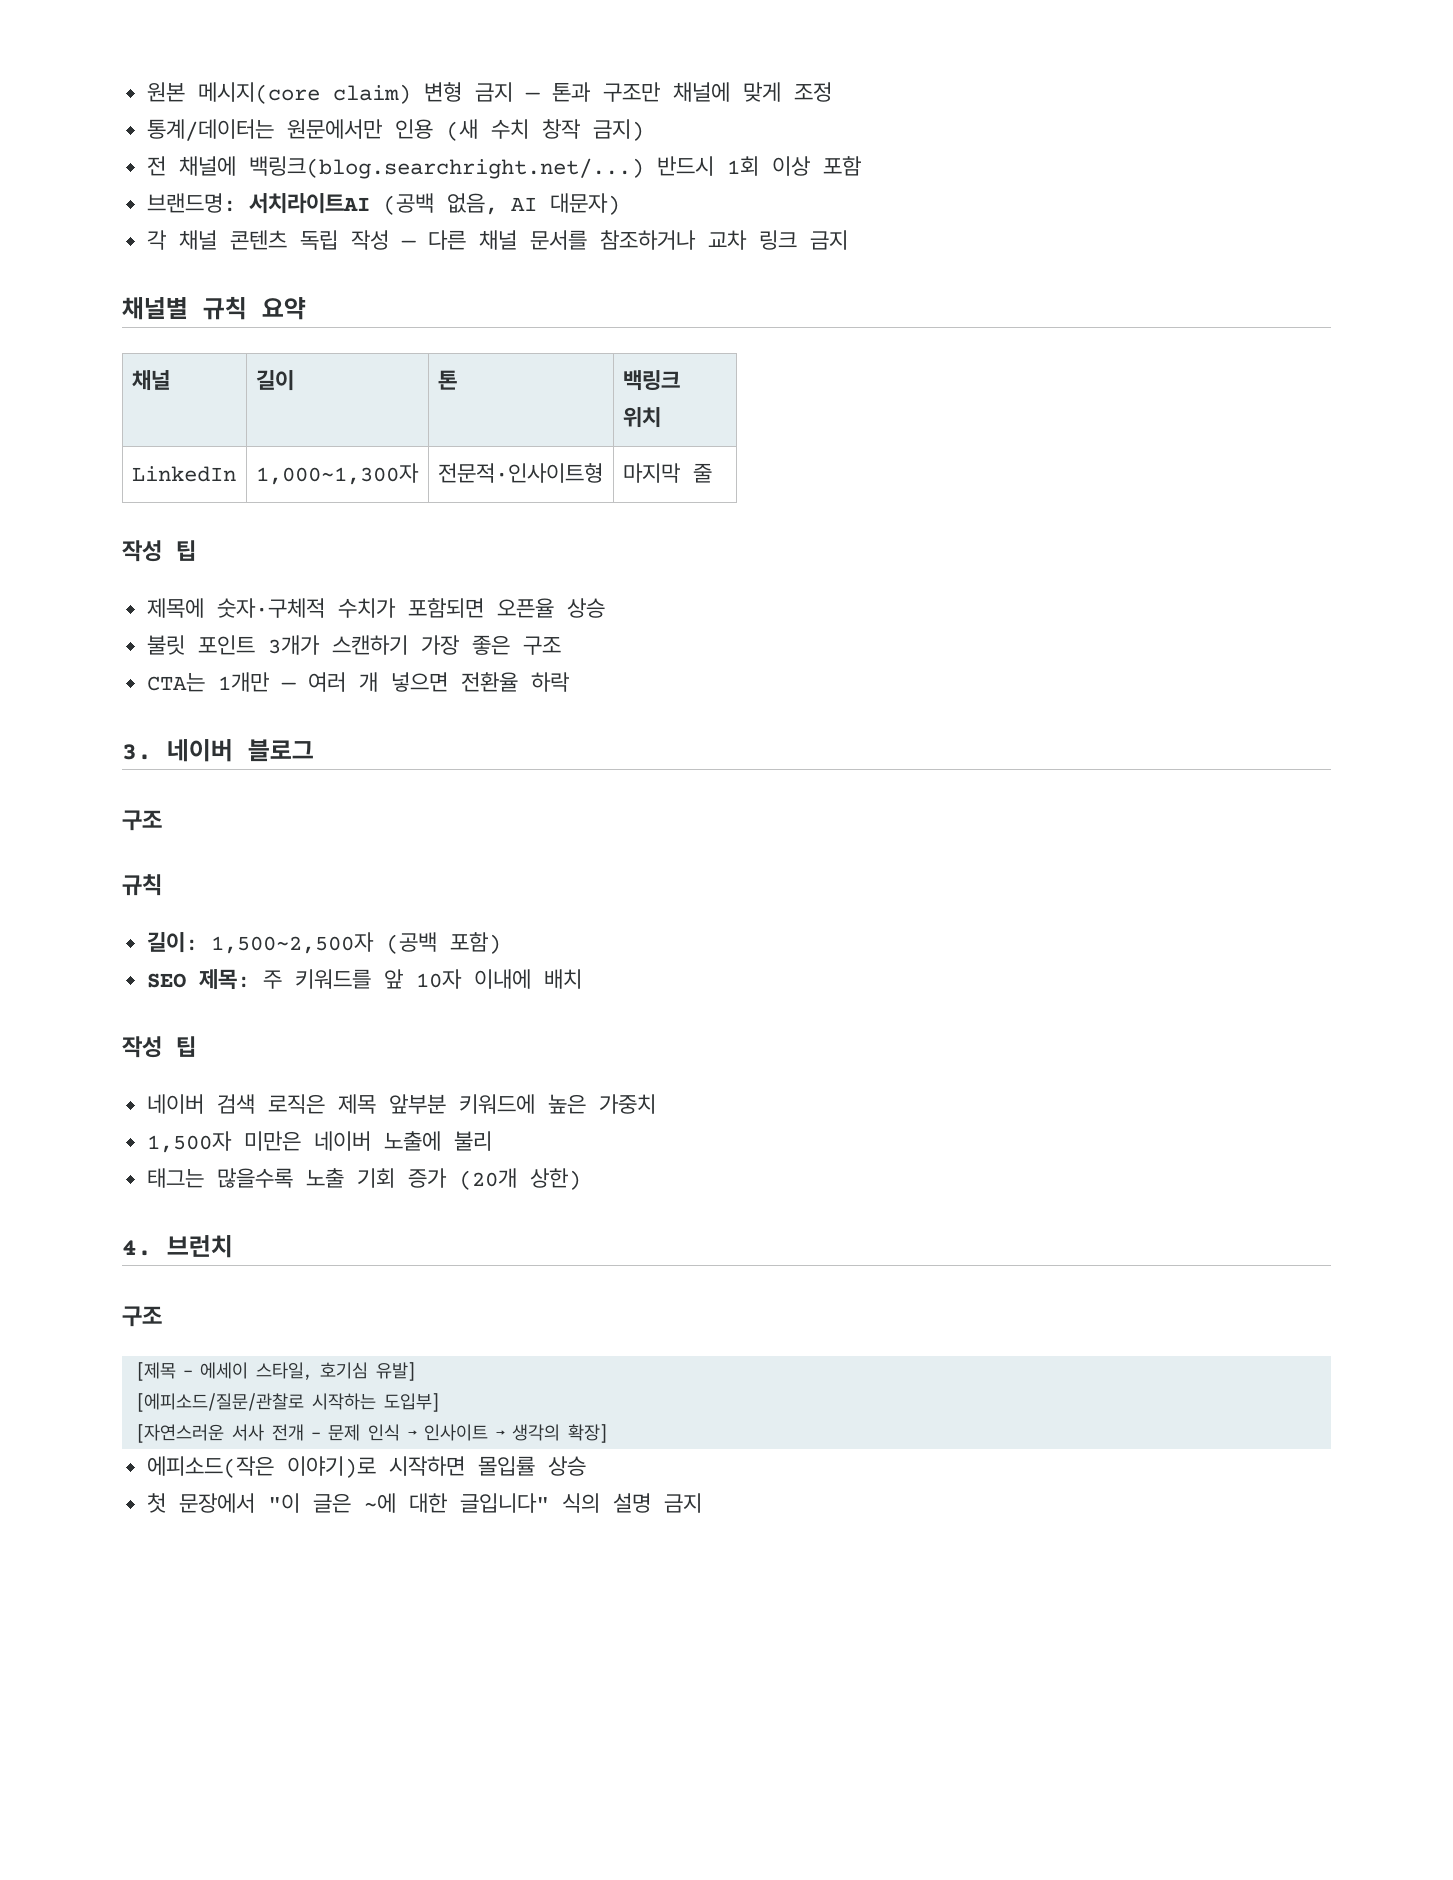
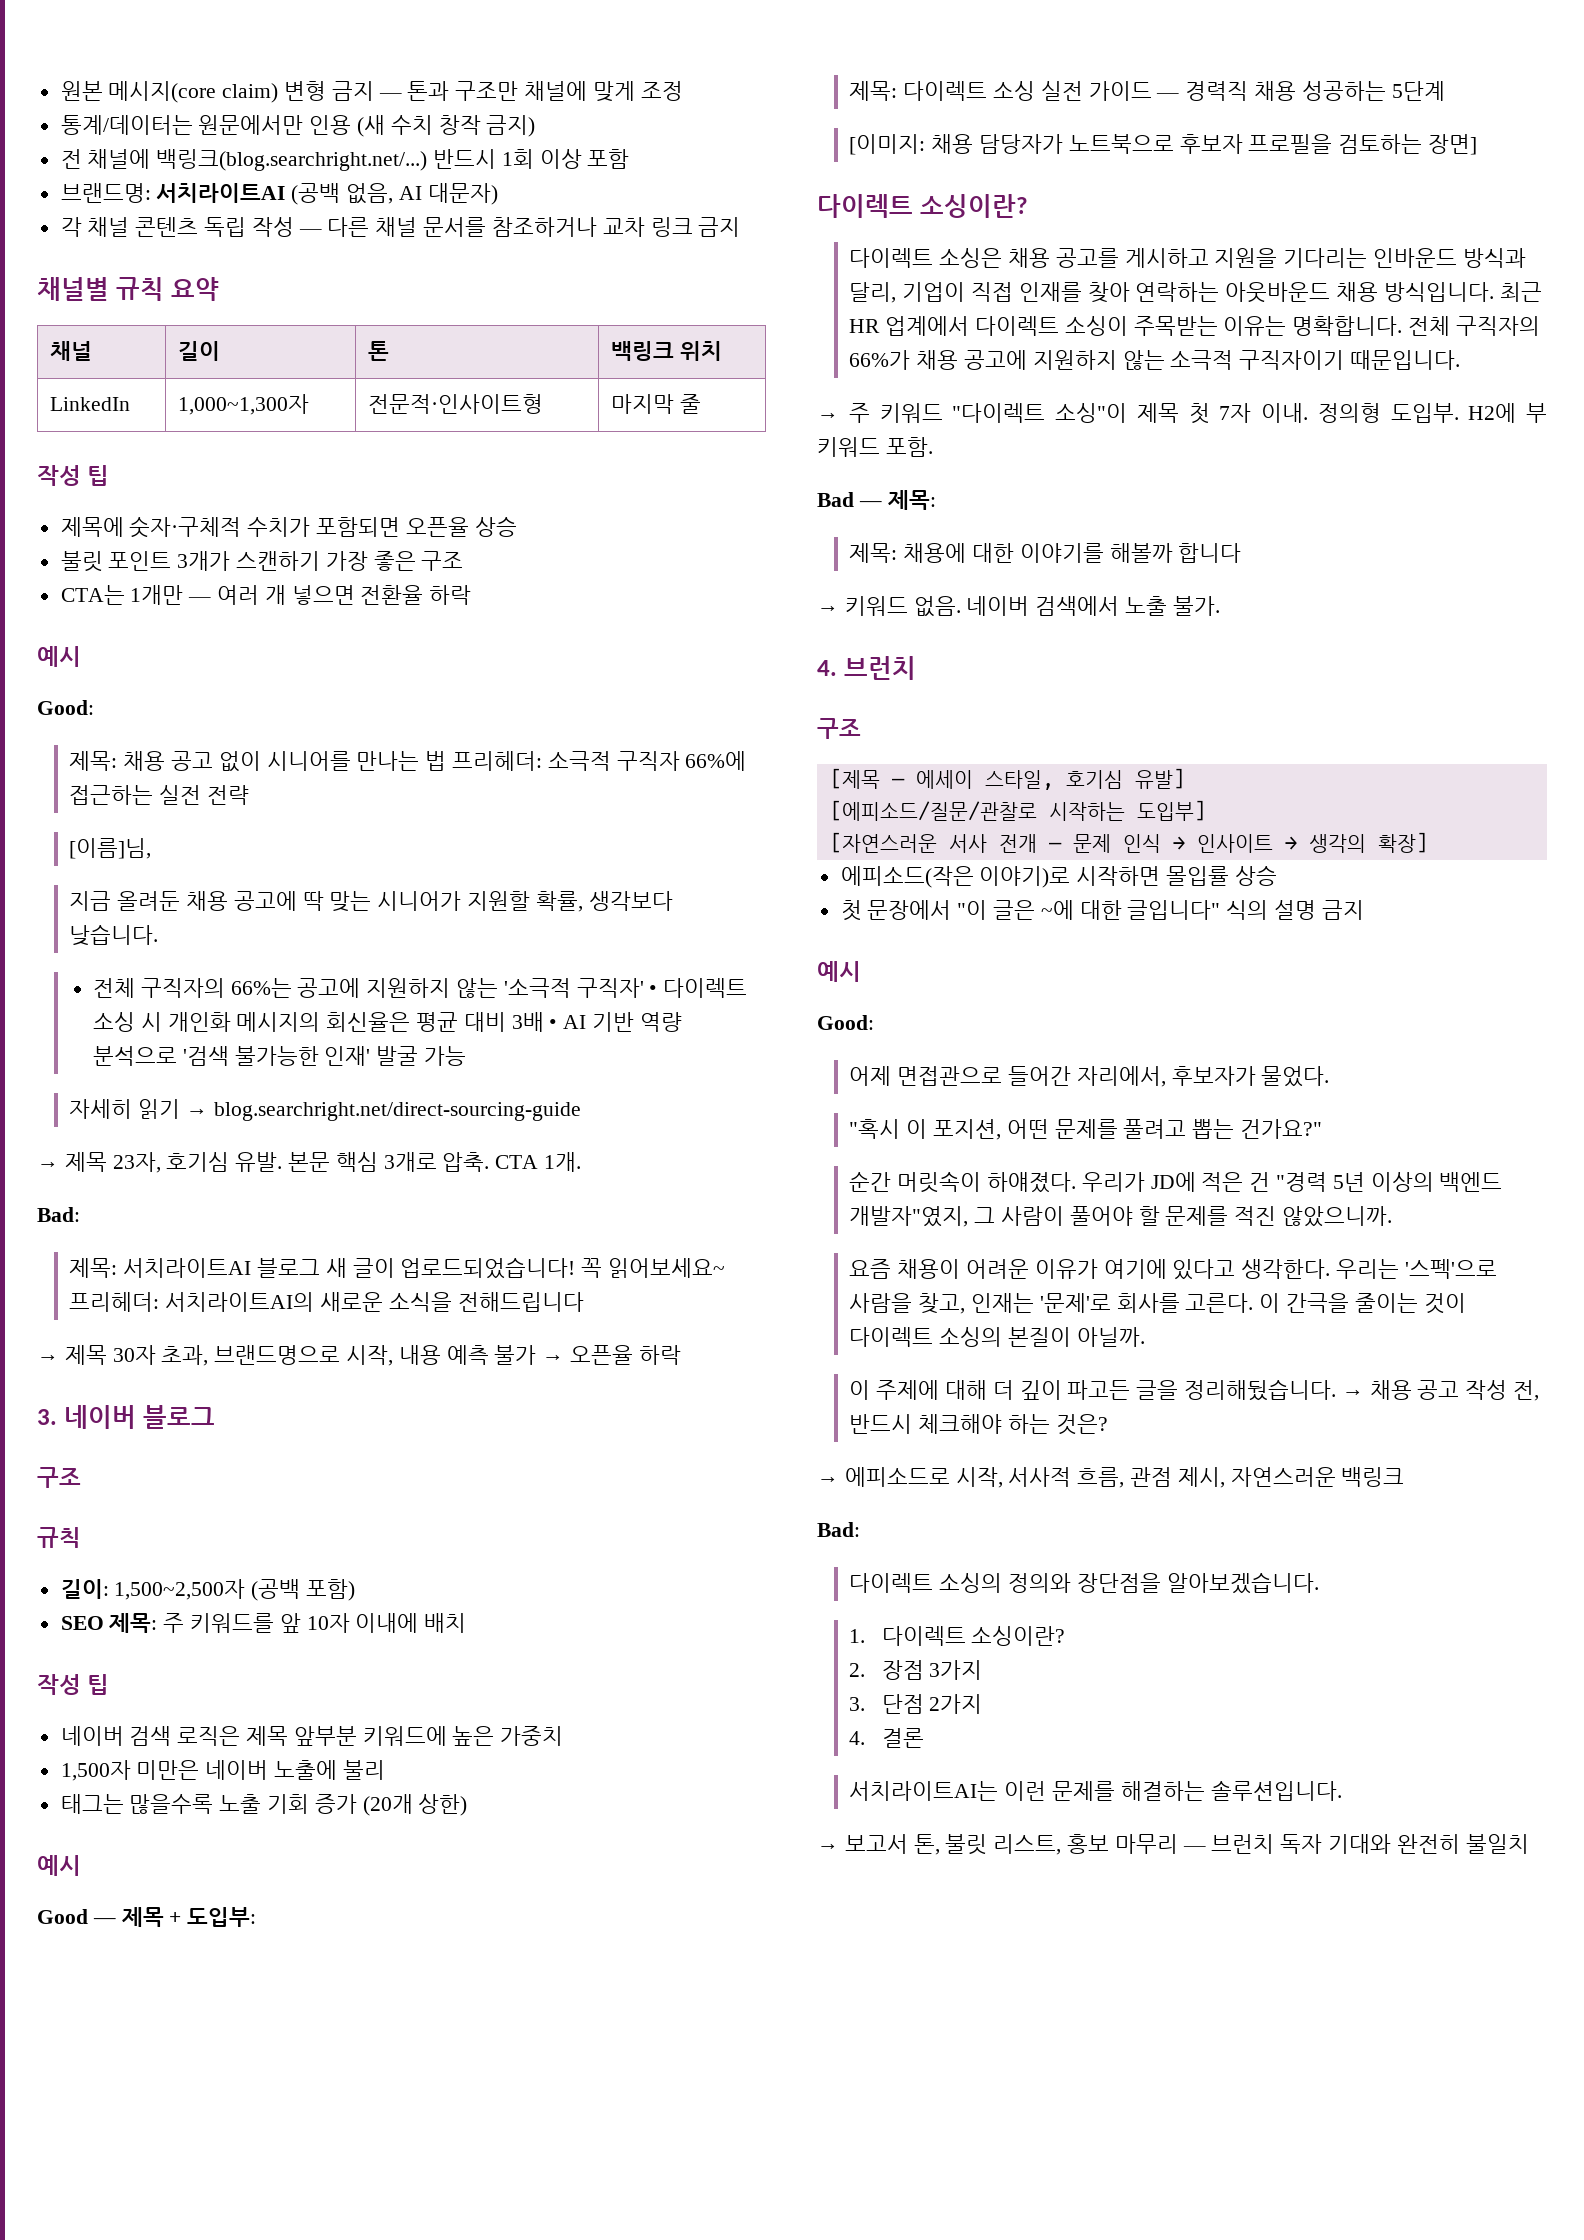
  CTA는 1개만 — 여러 개 넣으면 전환율 하락
+ 예시
+ Good:
+ 제목: 채용 공고 없이 시니어를 만나는 법 프리헤더: 소극적 구직자 66%에 접근하는 실전 전략
+ [이름]님,
+ 지금 올려둔 채용 공고에 딱 맞는 시니어가 지원할 확률, 생각보다 낮습니다.
+ 전체 구직자의 66%는 공고에 지원하지 않는 '소극적 구직자' • 다이렉트 소싱 시 개인화 메시지의 회신율은 평균 대비 3배 • AI 기반 역량 분석으로 '검색 불가능한 인재' 발굴 가능
+ 자세히 읽기 → blog.searchright.net/direct-sourcing-guide
+ → 제목 23자, 호기심 유발. 본문 핵심 3개로 압축. CTA 1개.
+ Bad:
+ 제목: 서치라이트AI 블로그 새 글이 업로드되었습니다! 꼭 읽어보세요~ 프리헤더: 서치라이트AI의 새로운 소식을 전해드립니다
+ → 제목 30자 초과, 브랜드명으로 시작, 내용 예측 불가 → 오픈율 하락
  태그는 많을수록 노출 기회 증가 (20개 상한)
+ 예시
+ Good — 제목 + 도입부:
+ 제목: 다이렉트 소싱 실전 가이드 — 경력직 채용 성공하는 5단계
+ [이미지: 채용 담당자가 노트북으로 후보자 프로필을 검토하는 장면]
+ 다이렉트 소싱이란?
+ 다이렉트 소싱은 채용 공고를 게시하고 지원을 기다리는 인바운드 방식과 달리, 기업이 직접 인재를 찾아 연락하는 아웃바운드 채용 방식입니다. 최근 HR 업계에서 다이렉트 소싱이 주목받는 이유는 명확합니다. 전체 구직자의 66%가 채용 공고에 지원하지 않는 소극적 구직자이기 때문입니다.
+ → 주 키워드 "다이렉트 소싱"이 제목 첫 7자 이내. 정의형 도입부. H2에 부 키워드 포함.
+ Bad — 제목:
+ 제목: 채용에 대한 이야기를 해볼까 합니다
+ → 키워드 없음. 네이버 검색에서 노출 불가.
  첫 문장에서 "이 글은 ~에 대한 글입니다" 식의 설명 금지
+ 예시
+ Good:
+ 어제 면접관으로 들어간 자리에서, 후보자가 물었다.
+ "혹시 이 포지션, 어떤 문제를 풀려고 뽑는 건가요?"
+ 순간 머릿속이 하얘졌다. 우리가 JD에 적은 건 "경력 5년 이상의 백엔드 개발자"였지, 그 사람이 풀어야 할 문제를 적진 않았으니까.
+ 요즘 채용이 어려운 이유가 여기에 있다고 생각한다. 우리는 '스펙'으로 사람을 찾고, 인재는 '문제'로 회사를 고른다. 이 간극을 줄이는 것이 다이렉트 소싱의 본질이 아닐까.
+ 이 주제에 대해 더 깊이 파고든 글을 정리해뒀습니다. → 채용 공고 작성 전, 반드시 체크해야 하는 것은?
+ → 에피소드로 시작, 서사적 흐름, 관점 제시, 자연스러운 백링크
+ Bad:
+ 다이렉트 소싱의 정의와 장단점을 알아보겠습니다.
+ 1. 다이렉트 소싱이란?
+ 2. 장점 3가지
+ 3. 단점 2가지
+ 4. 결론
+ 서치라이트AI는 이런 문제를 해결하는 솔루션입니다.
+ → 보고서 톤, 불릿 리스트, 홍보 마무리 — 브런치 독자 기대와 완전히 불일치

